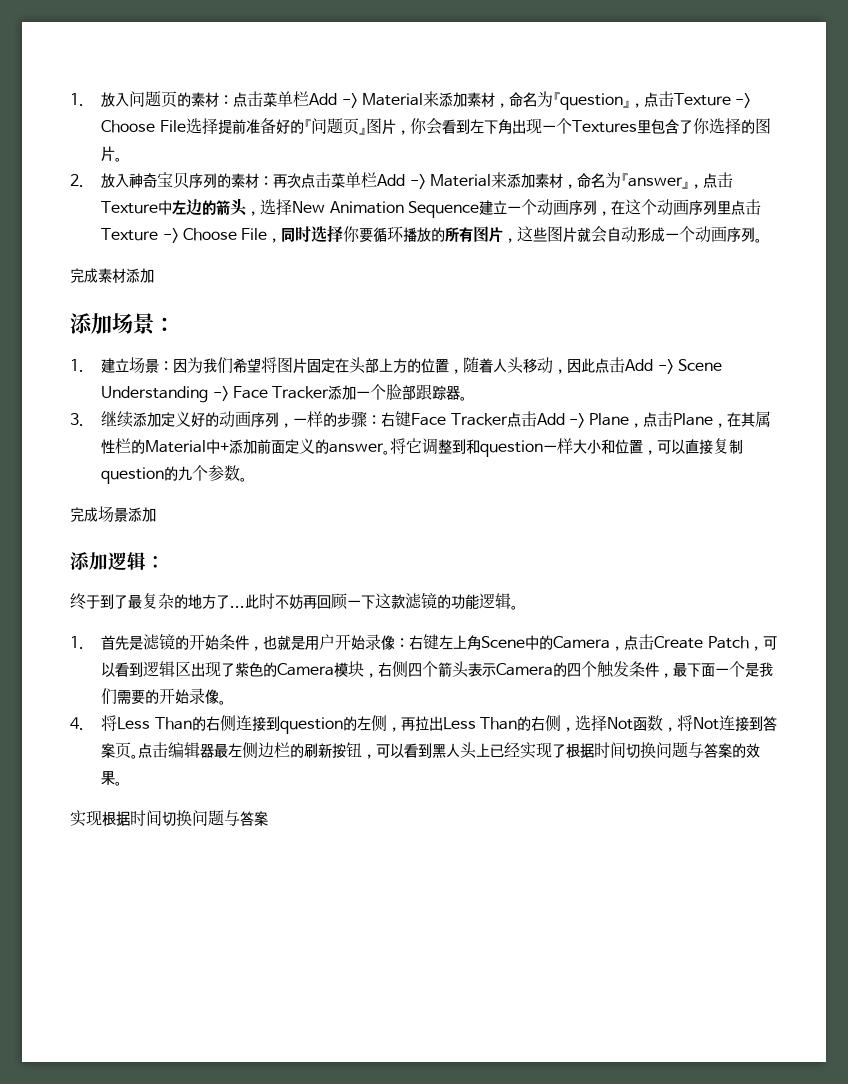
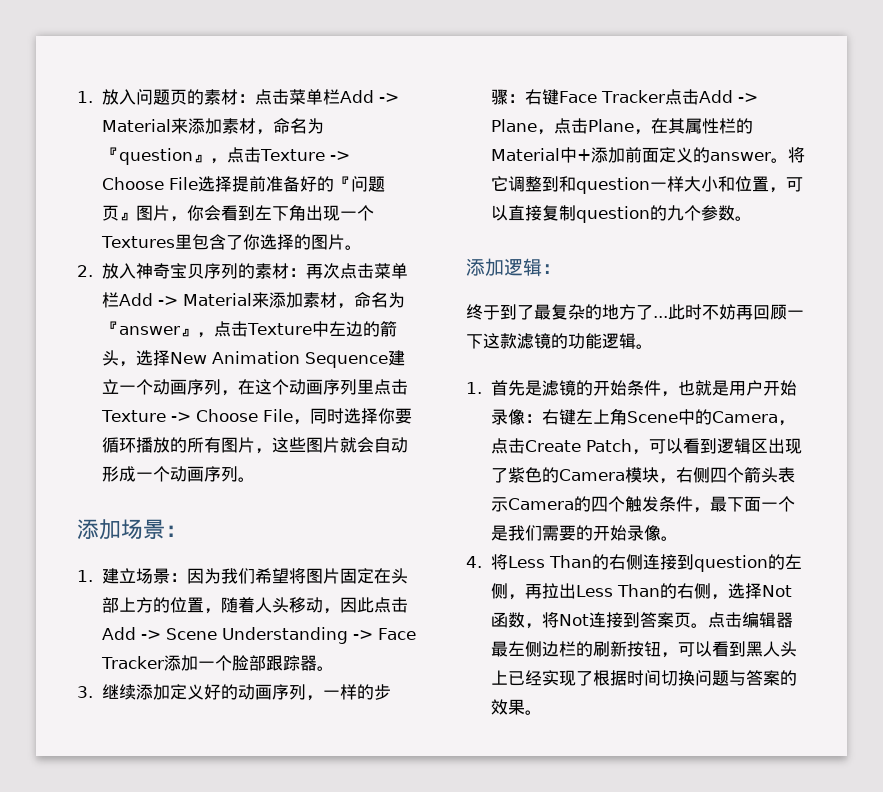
- 完成素材添加
- 完成场景添加
- 实现根据时间切换问题与答案

